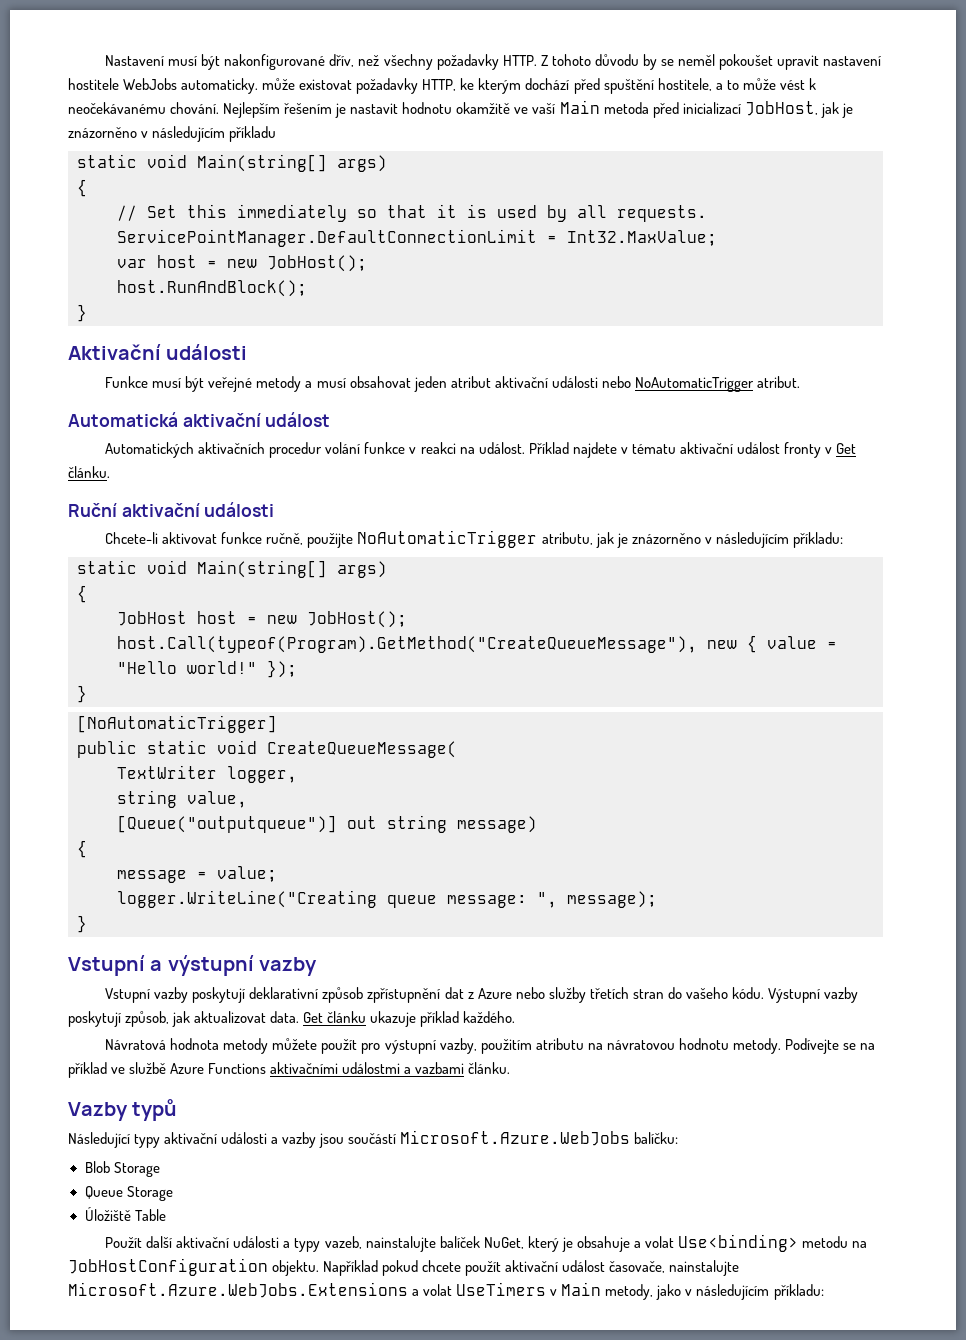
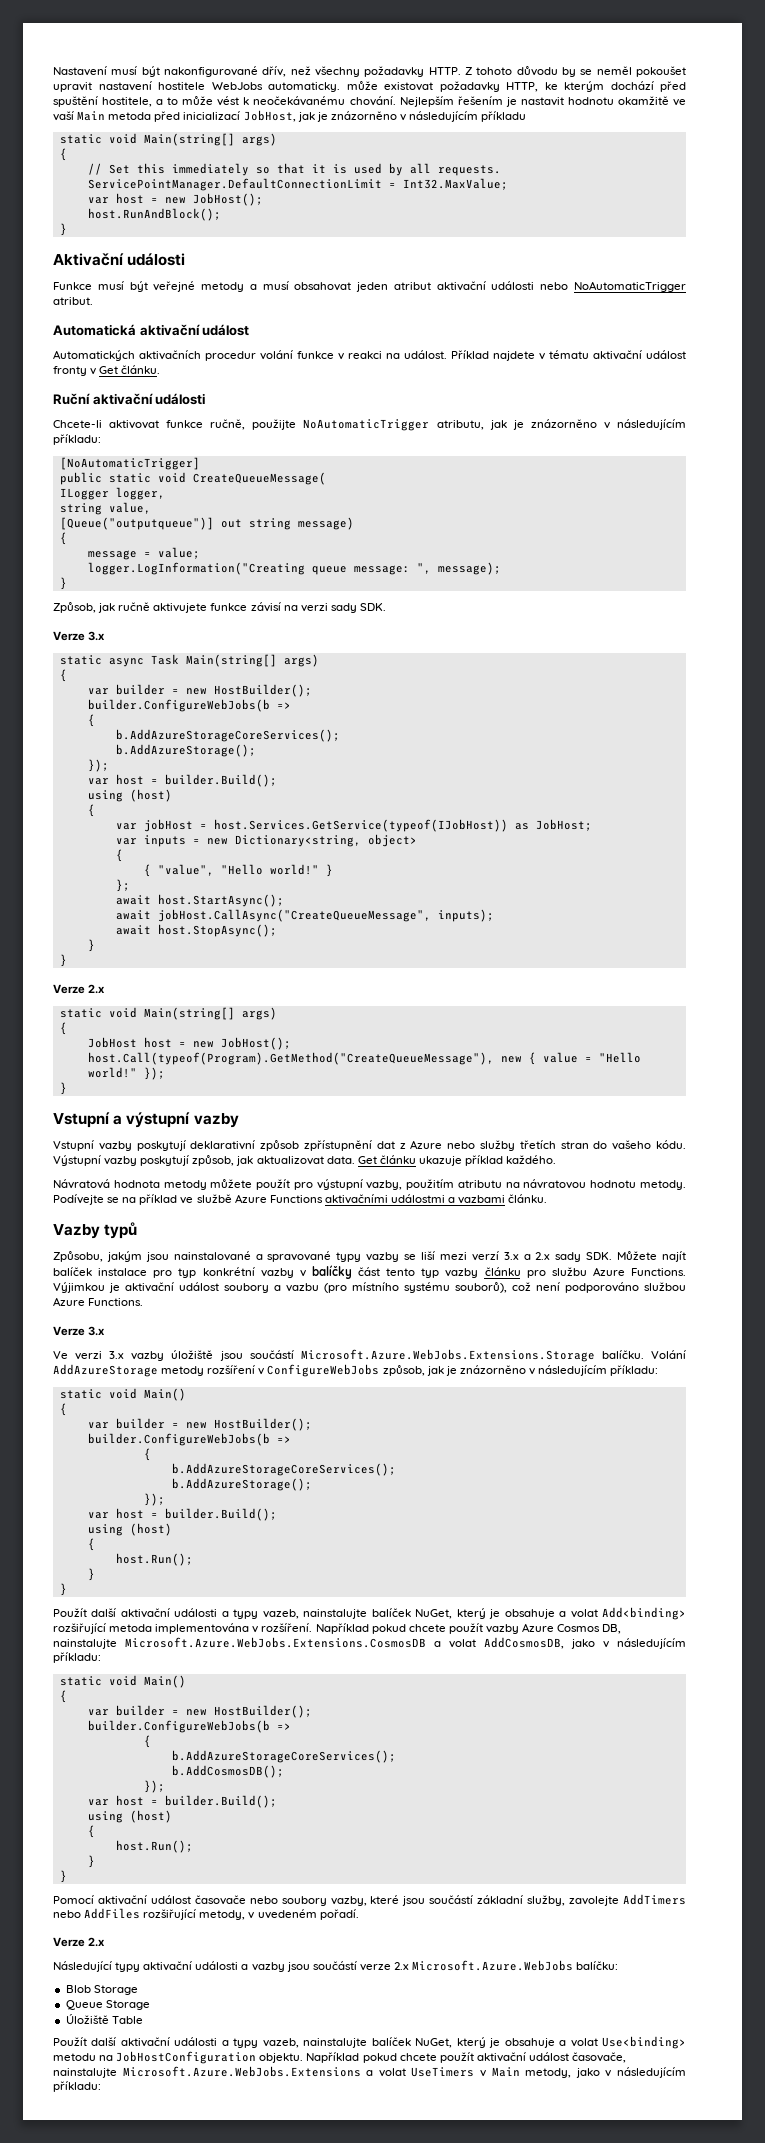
+ [NoAutomaticTrigger]
+ public static void CreateQueueMessage(
+ ILogger logger,
+ string value,
+ [Queue("outputqueue")] out string message)
+ {
+ message = value;
+ logger.LogInformation("Creating queue message: ", message);
+ }
+ Způsob, jak ručně aktivujete funkce závisí na verzi sady SDK.
+ Verze 3.x
+ static async Task Main(string[] args)
+ {
+ var builder = new HostBuilder();
+ builder.ConfigureWebJobs(b =>
+ {
+ b.AddAzureStorageCoreServices();
+ b.AddAzureStorage();
+ });
+ var host = builder.Build();
+ using (host)
+ {
+ var jobHost = host.Services.GetService(typeof(IJobHost)) as JobHost;
+ var inputs = new Dictionary<string, object>
+ {
+ { "value", "Hello world!" }
+ };
+ await host.StartAsync();
+ await jobHost.CallAsync("CreateQueueMessage", inputs);
+ await host.StopAsync();
+ }
+ }
+ Verze 2.x
- [NoAutomaticTrigger]
- public static void CreateQueueMessage(
- TextWriter logger,
- string value,
- [Queue("outputqueue")] out string message)
- {
- message = value;
- logger.WriteLine("Creating queue message: ", message);
- }
+ Způsobu, jakým jsou nainstalované a spravované typy vazby se liší mezi verzí 3.x a 2.x sady SDK. Můžete najít balíček instalace pro typ konkrétní vazby v balíčky část tento typ vazby článku pro službu Azure Functions. Výjimkou je aktivační událost soubory a vazbu (pro místního systému souborů), což není podporováno službou Azure Functions.
+ Verze 3.x
+ Ve verzi 3.x vazby úložiště jsou součástí Microsoft.Azure.WebJobs.Extensions.Storage balíčku. Volání AddAzureStorage metody rozšíření v ConfigureWebJobs způsob, jak je znázorněno v následujícím příkladu:
+ static void Main()
+ {
+ var builder = new HostBuilder();
+ builder.ConfigureWebJobs(b =>
+ {
+ b.AddAzureStorageCoreServices();
+ b.AddAzureStorage();
+ });
+ var host = builder.Build();
+ using (host)
+ {
+ host.Run();
+ }
+ }
+ Použít další aktivační události a typy vazeb, nainstalujte balíček NuGet, který je obsahuje a volat Add<binding> rozšiřující metoda implementována v rozšíření. Například pokud chcete použít vazby Azure Cosmos DB, nainstalujte Microsoft.Azure.WebJobs.Extensions.CosmosDB a volat AddCosmosDB, jako v následujícím příkladu:
+ static void Main()
+ {
+ var builder = new HostBuilder();
+ builder.ConfigureWebJobs(b =>
+ {
+ b.AddAzureStorageCoreServices();
+ b.AddCosmosDB();
+ });
+ var host = builder.Build();
+ using (host)
+ {
+ host.Run();
+ }
+ }
+ Pomocí aktivační událost časovače nebo soubory vazby, které jsou součástí základní služby, zavolejte AddTimers nebo AddFiles rozšiřující metody, v uvedeném pořadí.
+ Verze 2.x
- Následující typy aktivační události a vazby jsou součástí Microsoft.Azure.WebJobs balíčku:
+ Následující typy aktivační události a vazby jsou součástí verze 2.x Microsoft.Azure.WebJobs balíčku:

